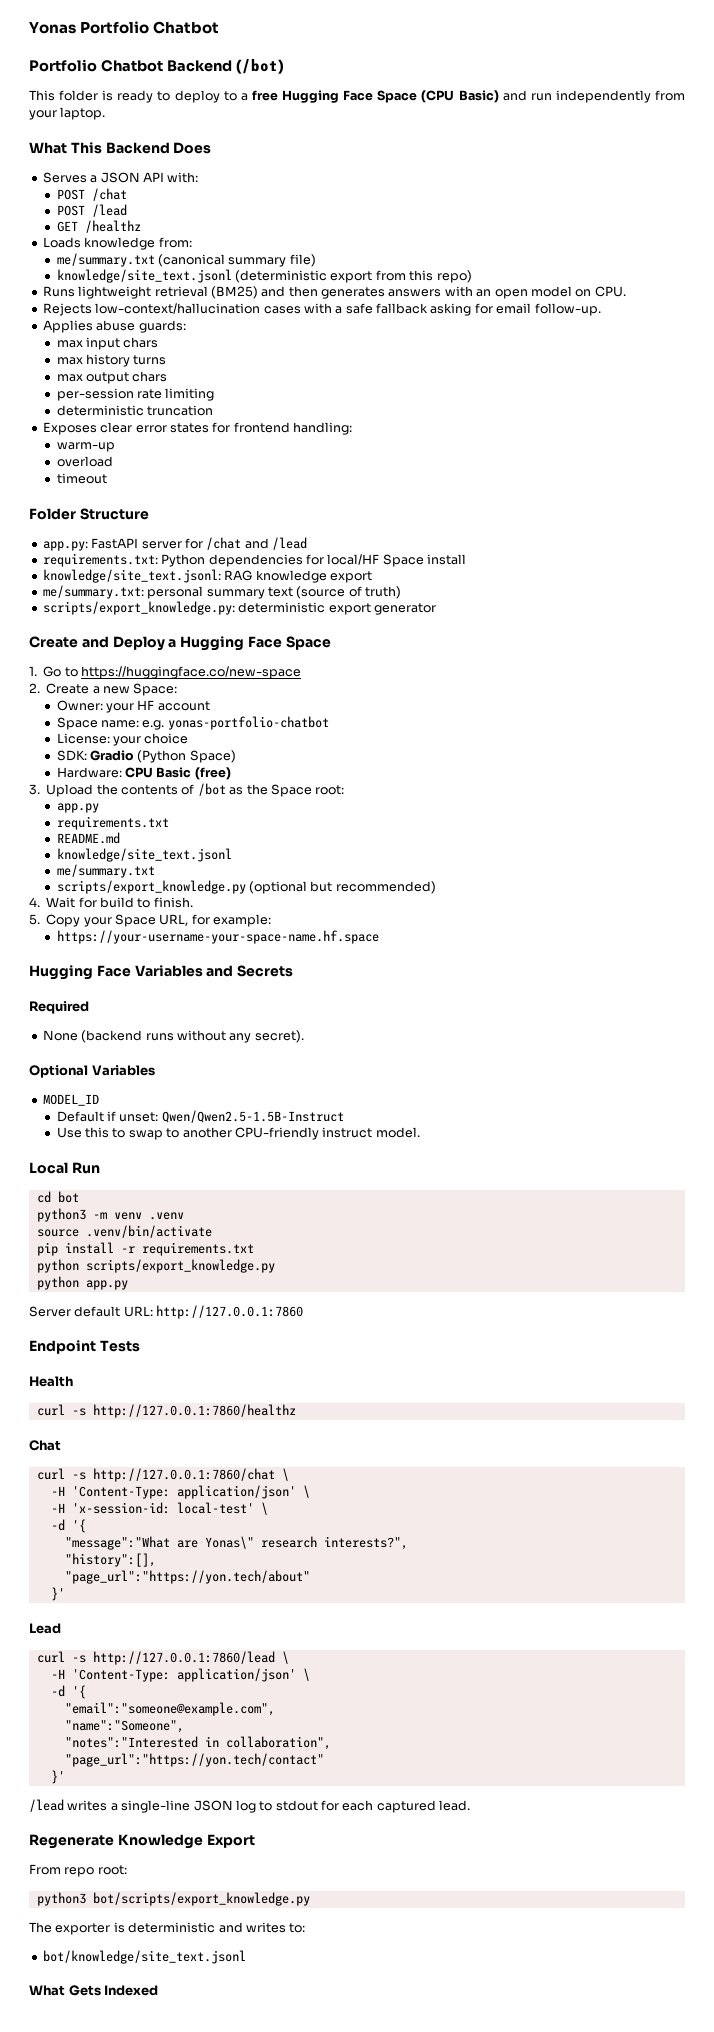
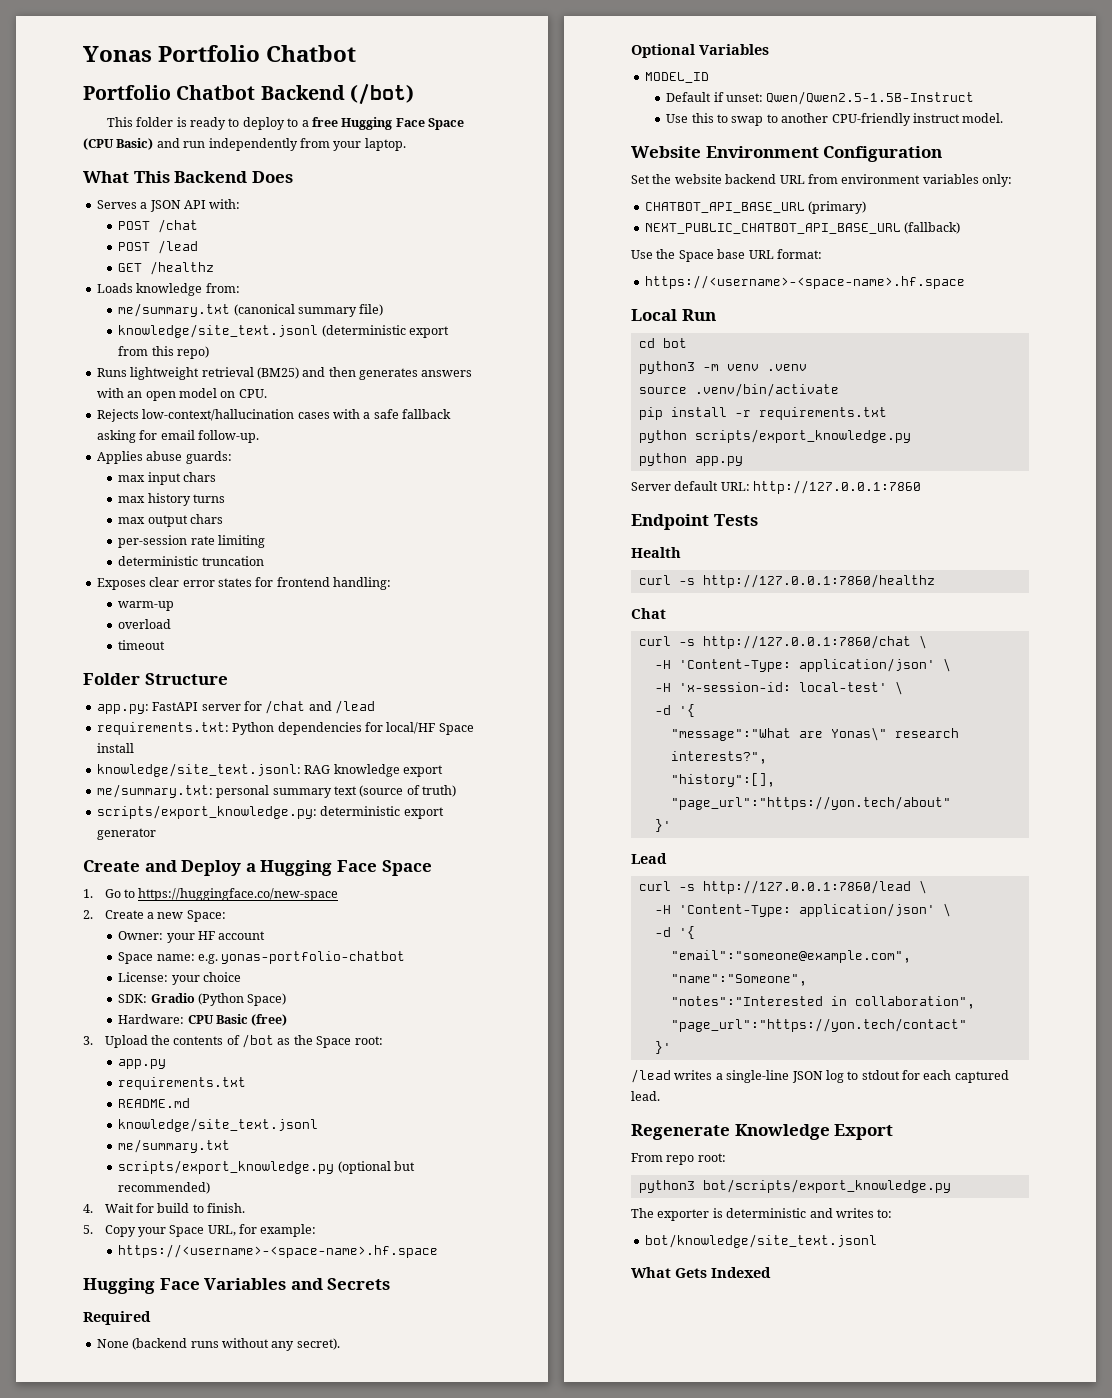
  5. Copy your Space URL, for example:
- https://your-username-your-space-name.hf.space
+ https://<username>-<space-name>.hf.space
+ Website Environment Configuration
+ Set the website backend URL from environment variables only:
+ CHATBOT_API_BASE_URL (primary)
+ NEXT_PUBLIC_CHATBOT_API_BASE_URL (fallback)
+ Use the Space base URL format:
+ https://<username>-<space-name>.hf.space

